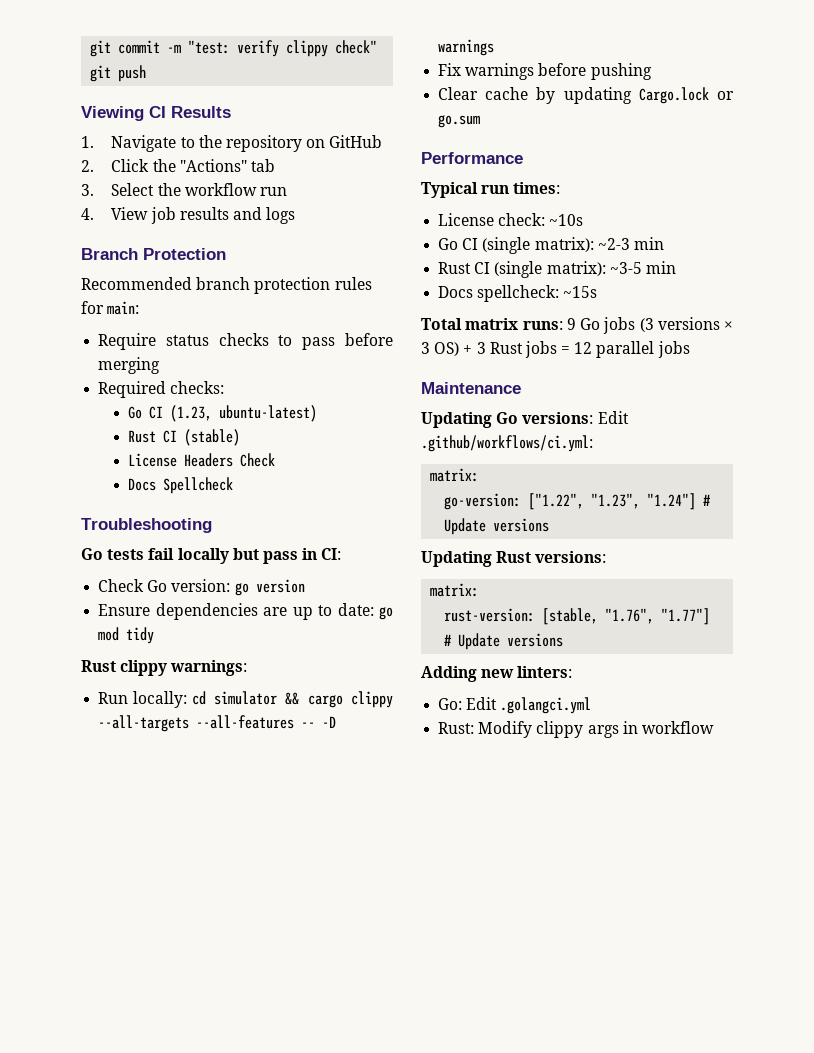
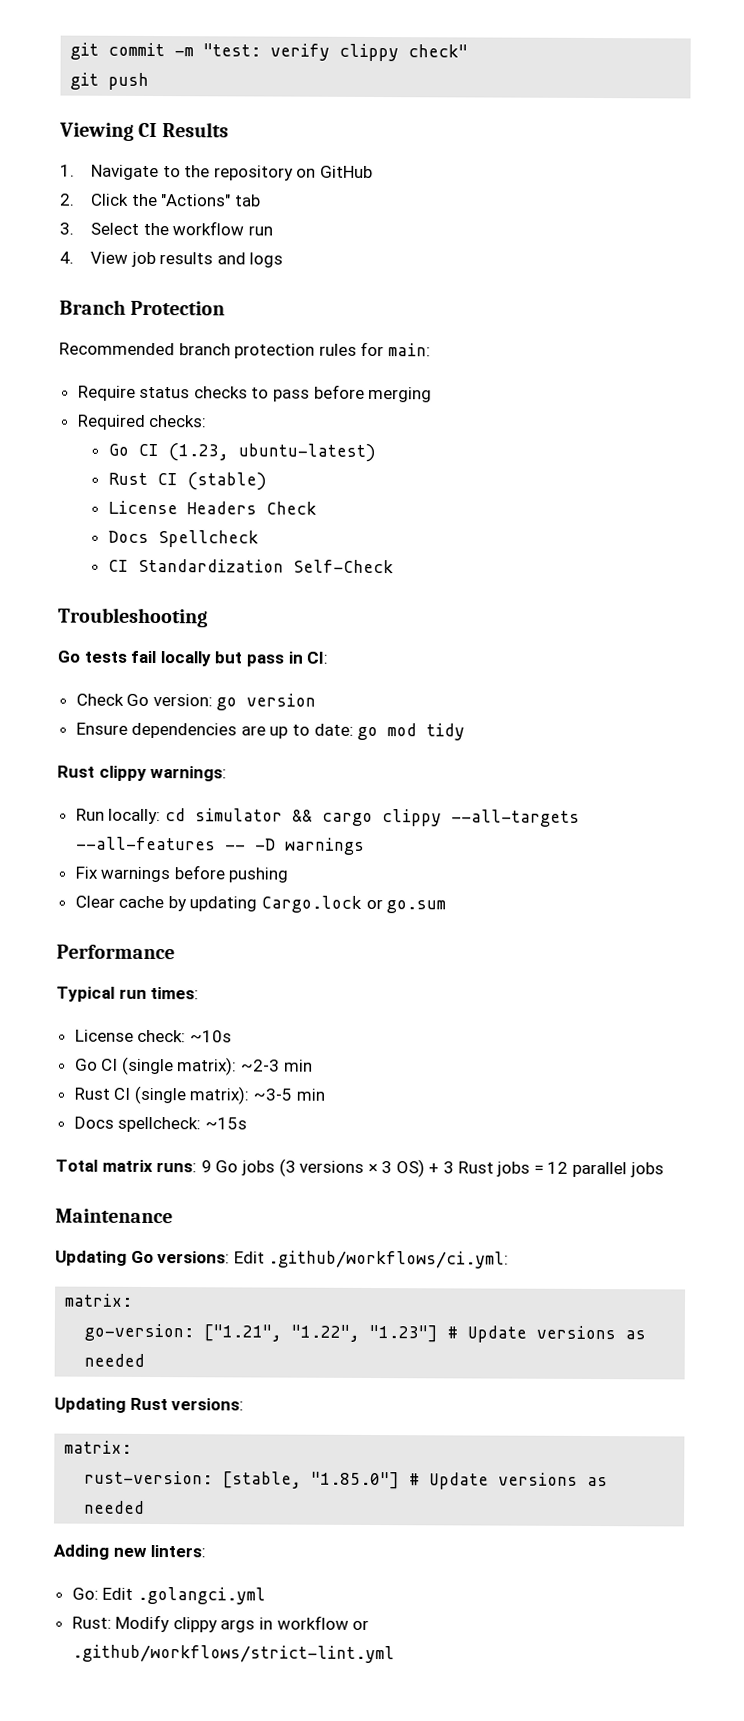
+ CI Standardization Self-Check
- go-version: ["1.22", "1.23", "1.24"] # Update versions
+ go-version: ["1.21", "1.22", "1.23"] # Update versions as needed
- rust-version: [stable, "1.76", "1.77"] # Update versions
+ rust-version: [stable, "1.85.0"] # Update versions as needed
- Rust: Modify clippy args in workflow
+ Rust: Modify clippy args in workflow or .github/workflows/strict-lint.yml

